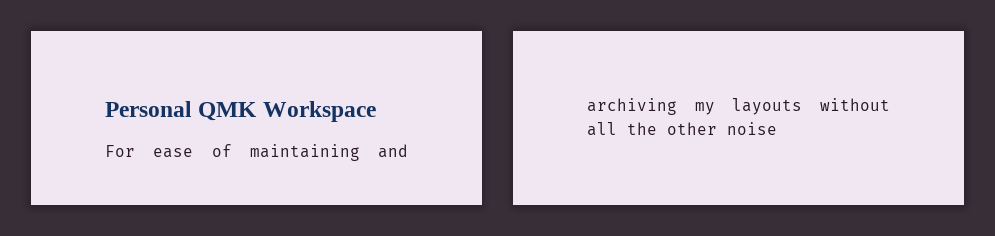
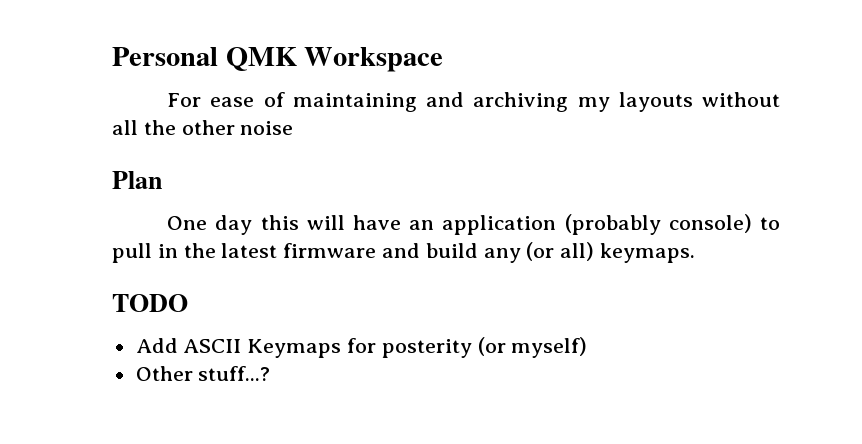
+ Plan
+ One day this will have an application (probably console) to pull in the latest firmware and build any (or all) keymaps.
+ TODO
+ Add ASCII Keymaps for posterity (or myself)
+ Other stuff...?

